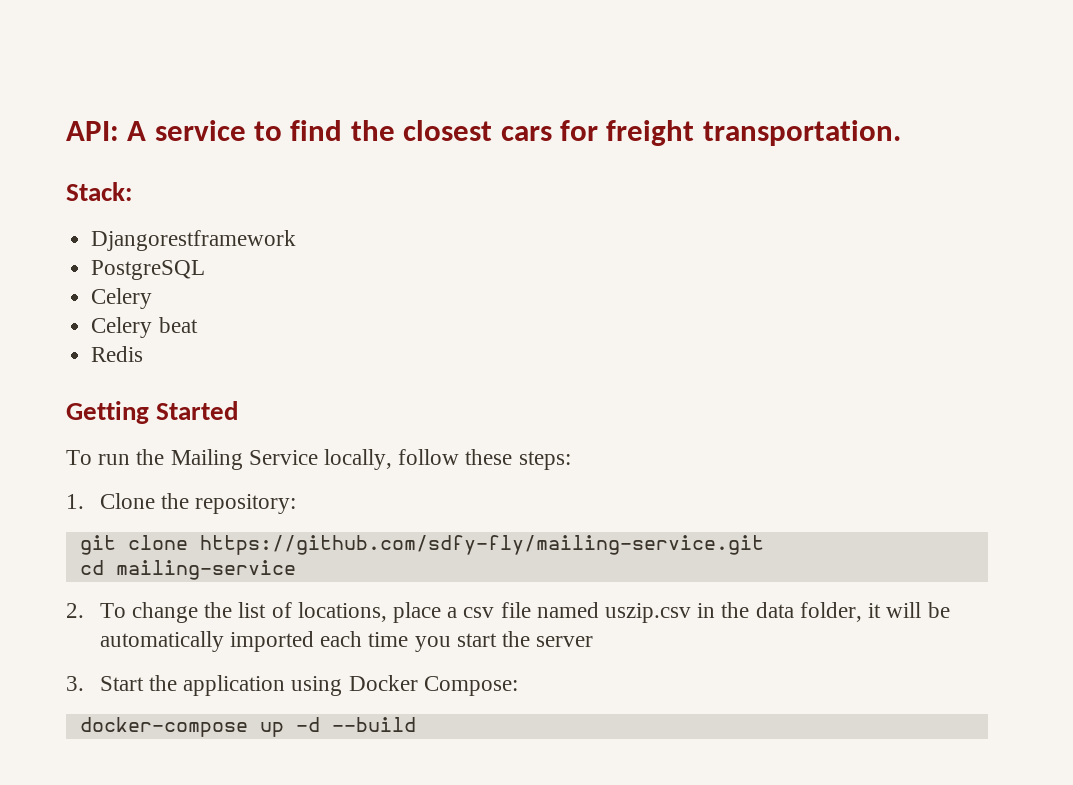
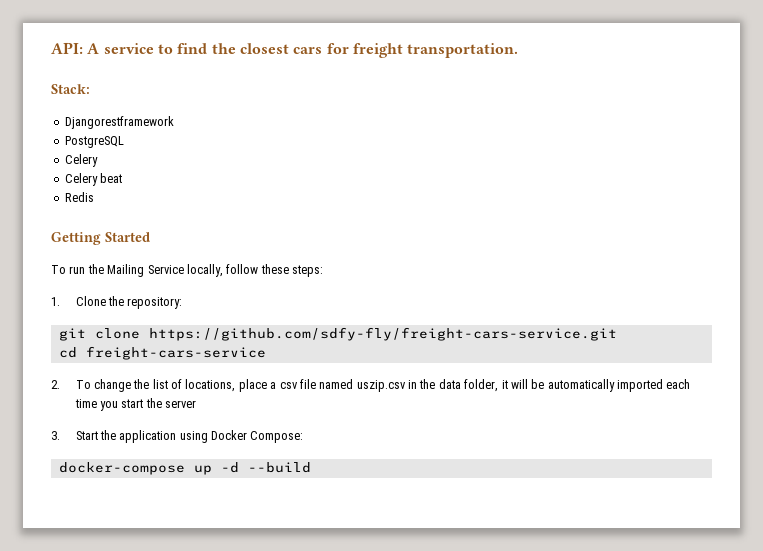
- git clone https://github.com/sdfy-fly/mailing-service.git
+ git clone https://github.com/sdfy-fly/freight-cars-service.git
- cd mailing-service
+ cd freight-cars-service

